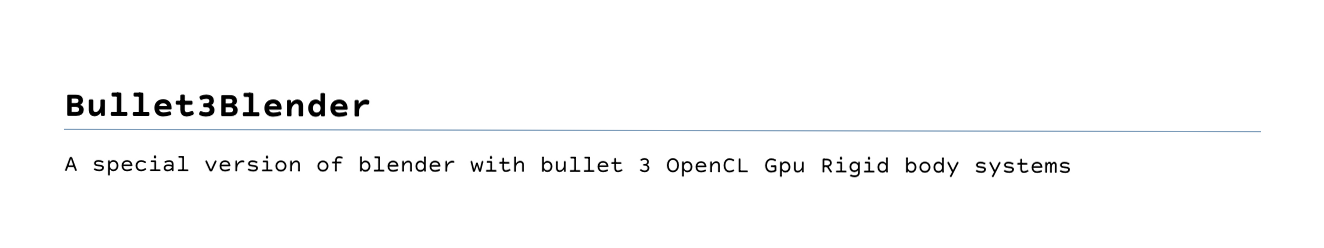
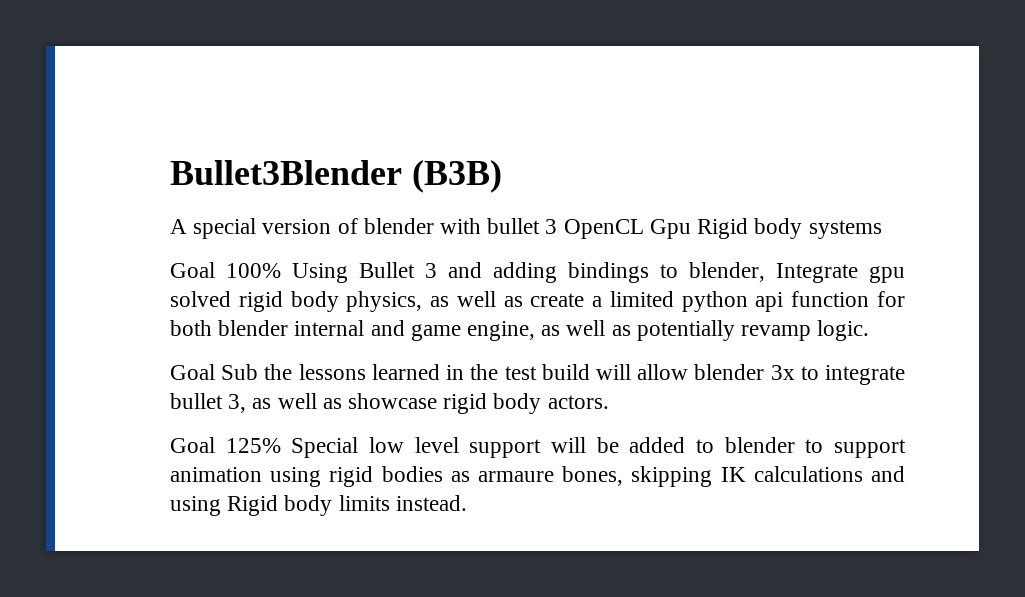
- Bullet3Blender
+ Bullet3Blender (B3B)
+ Goal 100% Using Bullet 3 and adding bindings to blender, Integrate gpu solved rigid body physics, as well as create a limited python api function for both blender internal and game engine, as well as potentially revamp logic.
+ Goal Sub the lessons learned in the test build will allow blender 3x to integrate bullet 3, as well as showcase rigid body actors.
+ Goal 125% Special low level support will be added to blender to support animation using rigid bodies as armaure bones, skipping IK calculations and using Rigid body limits instead.

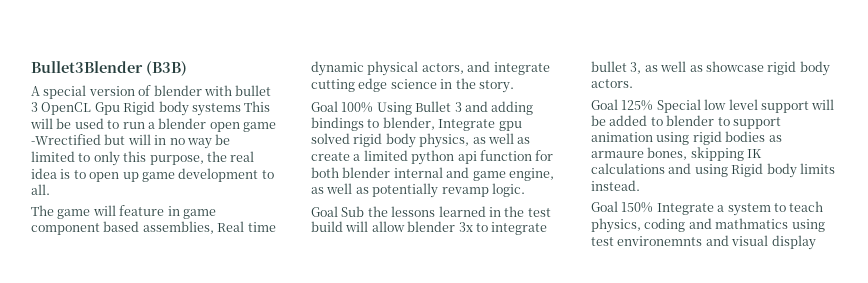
- A special version of blender with bullet 3 OpenCL Gpu Rigid body systems
+ A special version of blender with bullet 3 OpenCL Gpu Rigid body systems This will be used to run a blender open game -Wrectified but will in no way be limited to only this purpose, the real idea is to open up game development to all.
+ The game will feature in game component based assemblies, Real time dynamic physical actors, and integrate cutting edge science in the story.
+ Goal 150% Integrate a system to teach physics, coding and mathmatics using test environemnts and visual display

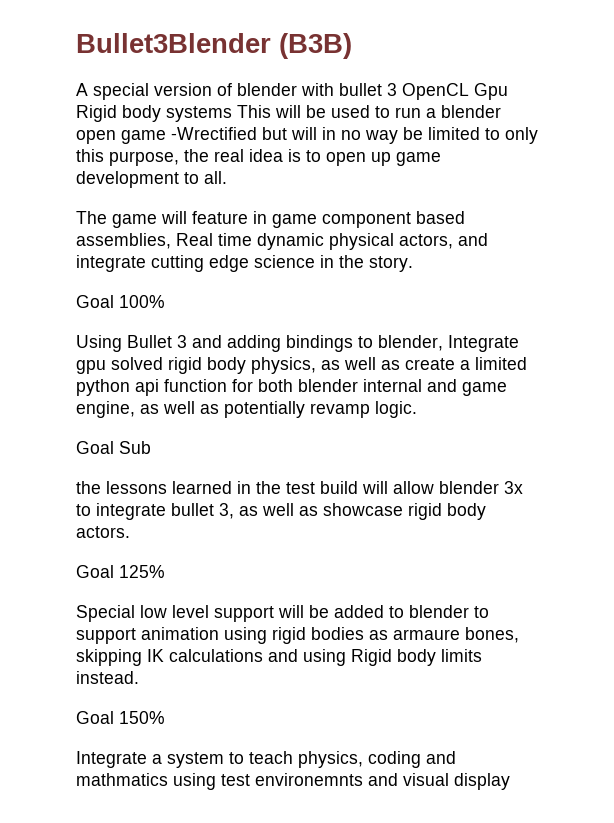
- Goal 100% Using Bullet 3 and adding bindings to blender, Integrate gpu solved rigid body physics, as well as create a limited python api function for both blender internal and game engine, as well as potentially revamp logic.
+ Goal 100%
+ Using Bullet 3 and adding bindings to blender, Integrate gpu solved rigid body physics, as well as create a limited python api function for both blender internal and game engine, as well as potentially revamp logic.
- Goal Sub the lessons learned in the test build will allow blender 3x to integrate bullet 3, as well as showcase rigid body actors.
+ Goal Sub
+ the lessons learned in the test build will allow blender 3x to integrate bullet 3, as well as showcase rigid body actors.
- Goal 125% Special low level support will be added to blender to support animation using rigid bodies as armaure bones, skipping IK calculations and using Rigid body limits instead.
+ Goal 125%
+ Special low level support will be added to blender to support animation using rigid bodies as armaure bones, skipping IK calculations and using Rigid body limits instead.
- Goal 150% Integrate a system to teach physics, coding and mathmatics using test environemnts and visual display
+ Goal 150%
+ Integrate a system to teach physics, coding and mathmatics using test environemnts and visual display

